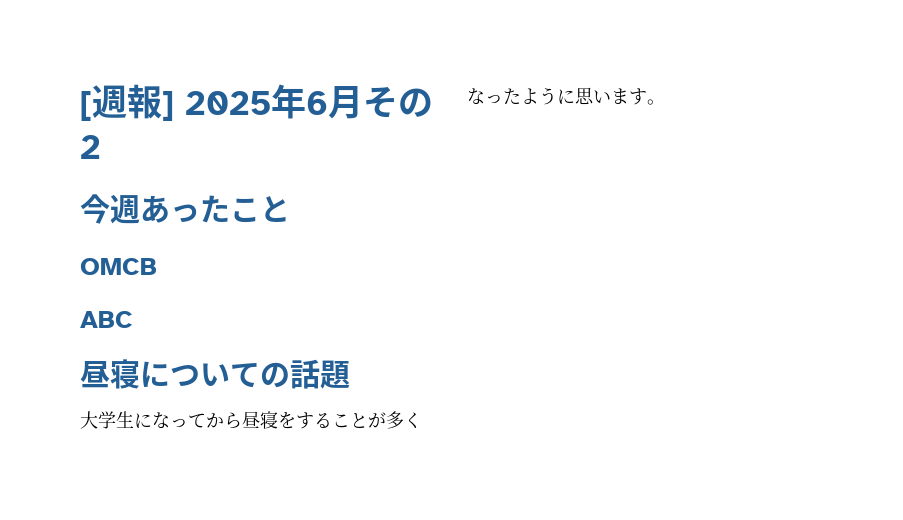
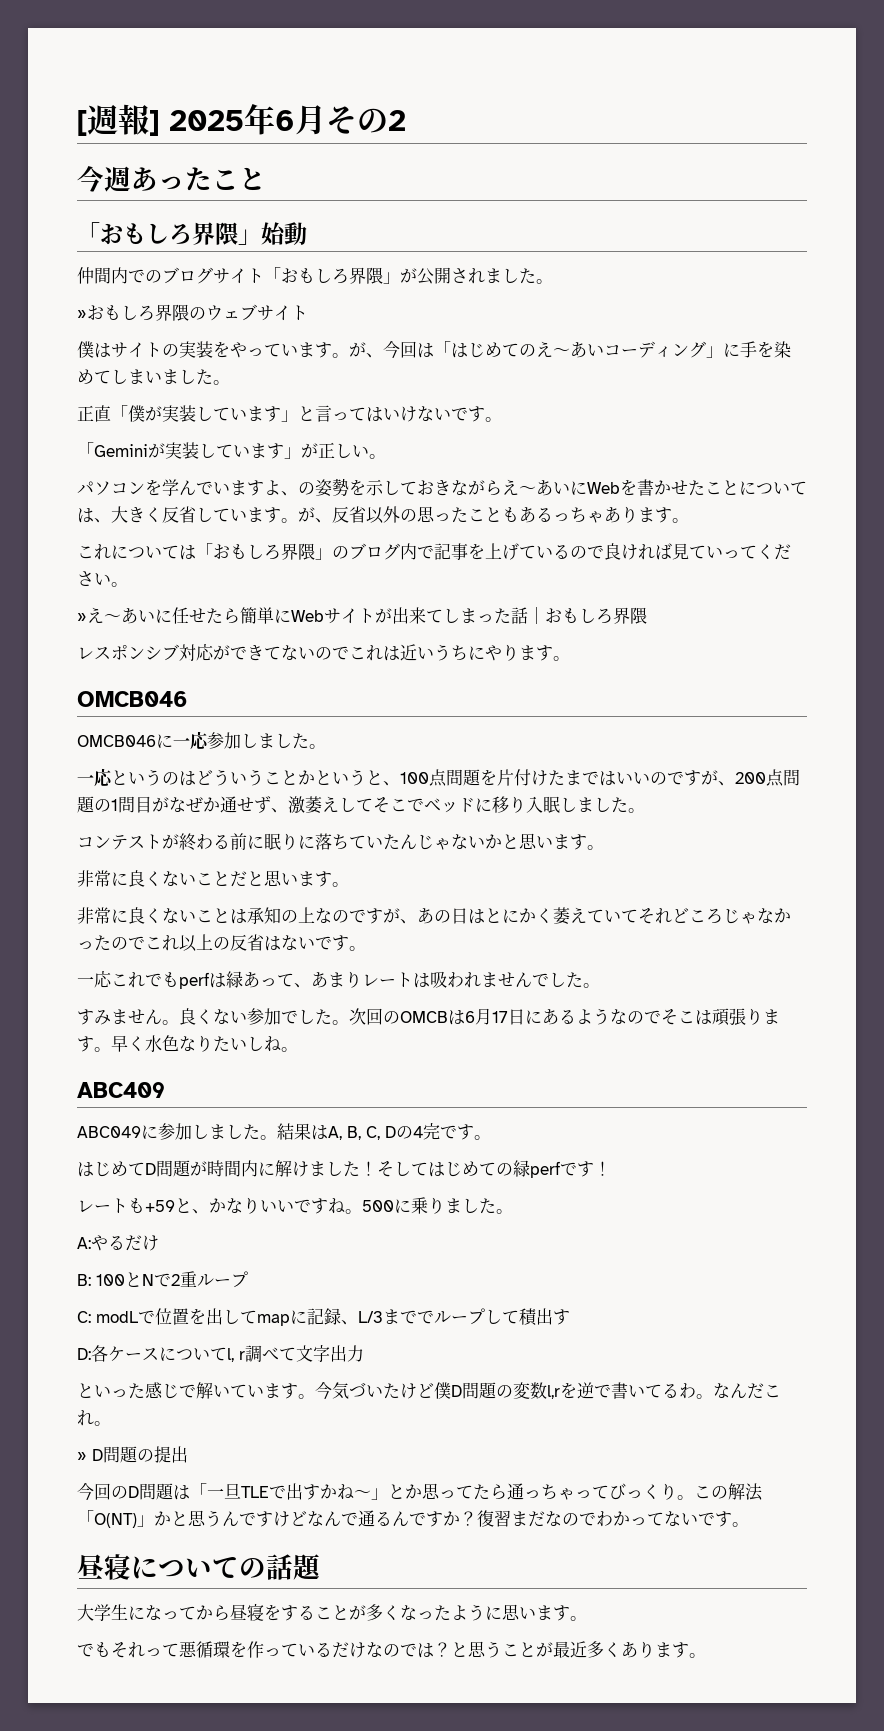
- OMCB
- ABC
+ 「おもしろ界隈」始動
+ 仲間内でのブログサイト「おもしろ界隈」が公開されました。
+ »おもしろ界隈のウェブサイト
+ 僕はサイトの実装をやっています。が、今回は「はじめてのえ～あいコーディング」に手を染めてしまいました。
+ 正直「僕が実装しています」と言ってはいけないです。
+ 「Geminiが実装しています」が正しい。
+ パソコンを学んでいますよ、の姿勢を示しておきながらえ～あいにWebを書かせたことについては、大きく反省しています。が、反省以外の思ったこともあるっちゃあります。
+ これについては「おもしろ界隈」のブログ内で記事を上げているので良ければ見ていってください。
+ »え～あいに任せたら簡単にWebサイトが出来てしまった話｜おもしろ界隈
+ レスポンシブ対応ができてないのでこれは近いうちにやります。
+ OMCB046
+ OMCB046に一応参加しました。
+ 一応というのはどういうことかというと、100点問題を片付けたまではいいのですが、200点問題の1問目がなぜか通せず、激萎えしてそこでベッドに移り入眠しました。
+ コンテストが終わる前に眠りに落ちていたんじゃないかと思います。
+ 非常に良くないことだと思います。
+ 非常に良くないことは承知の上なのですが、あの日はとにかく萎えていてそれどころじゃなかったのでこれ以上の反省はないです。
+ 一応これでもperfは緑あって、あまりレートは吸われませんでした。
+ すみません。良くない参加でした。次回のOMCBは6月17日にあるようなのでそこは頑張ります。早く水色なりたいしね。
+ ABC409
+ ABC049に参加しました。結果はA, B, C, Dの4完です。
+ はじめてD問題が時間内に解けました！そしてはじめての緑perfです！
+ レートも+59と、かなりいいですね。500に乗りました。
+ A:やるだけ
+ B: 100とNで2重ループ
+ C: modLで位置を出してmapに記録、L/3まででループして積出す
+ D:各ケースについてl, r調べて文字出力
+ といった感じで解いています。今気づいたけど僕D問題の変数l,rを逆で書いてるわ。なんだこれ。
+ » D問題の提出
+ 今回のD問題は「一旦TLEで出すかね～」とか思ってたら通っちゃってびっくり。この解法「O(NT)」かと思うんですけどなんで通るんですか？復習まだなのでわかってないです。
+ でもそれって悪循環を作っているだけなのでは？と思うことが最近多くあります。

